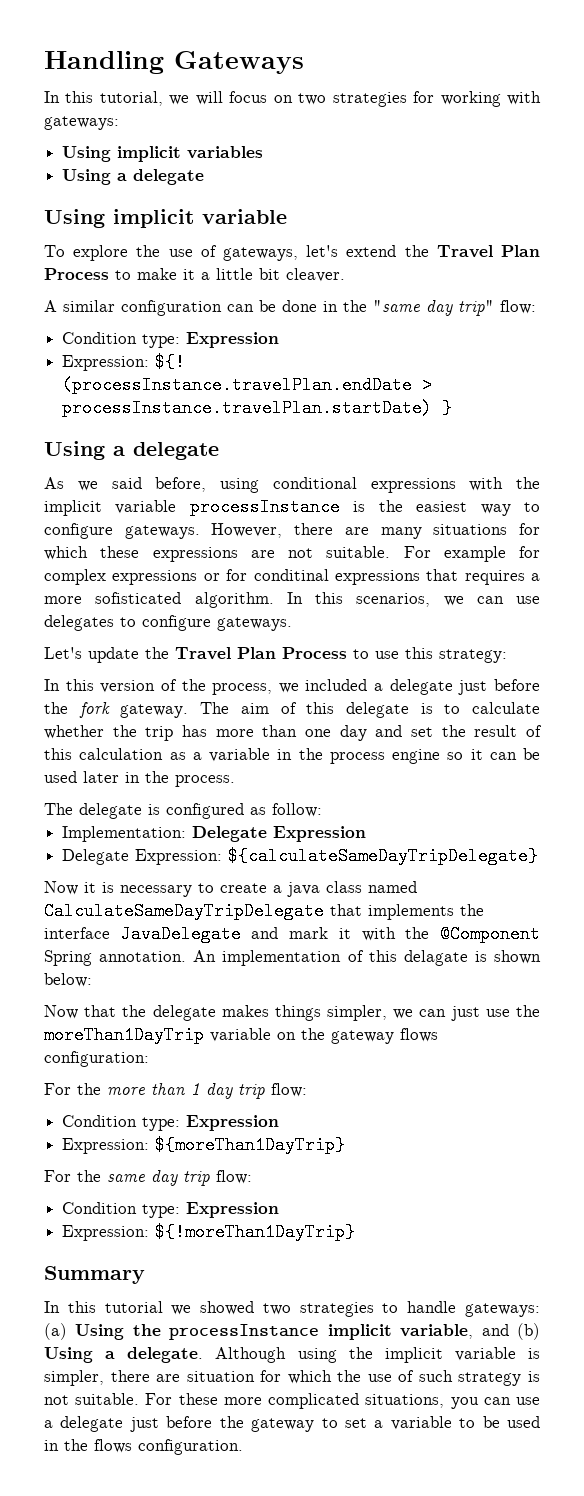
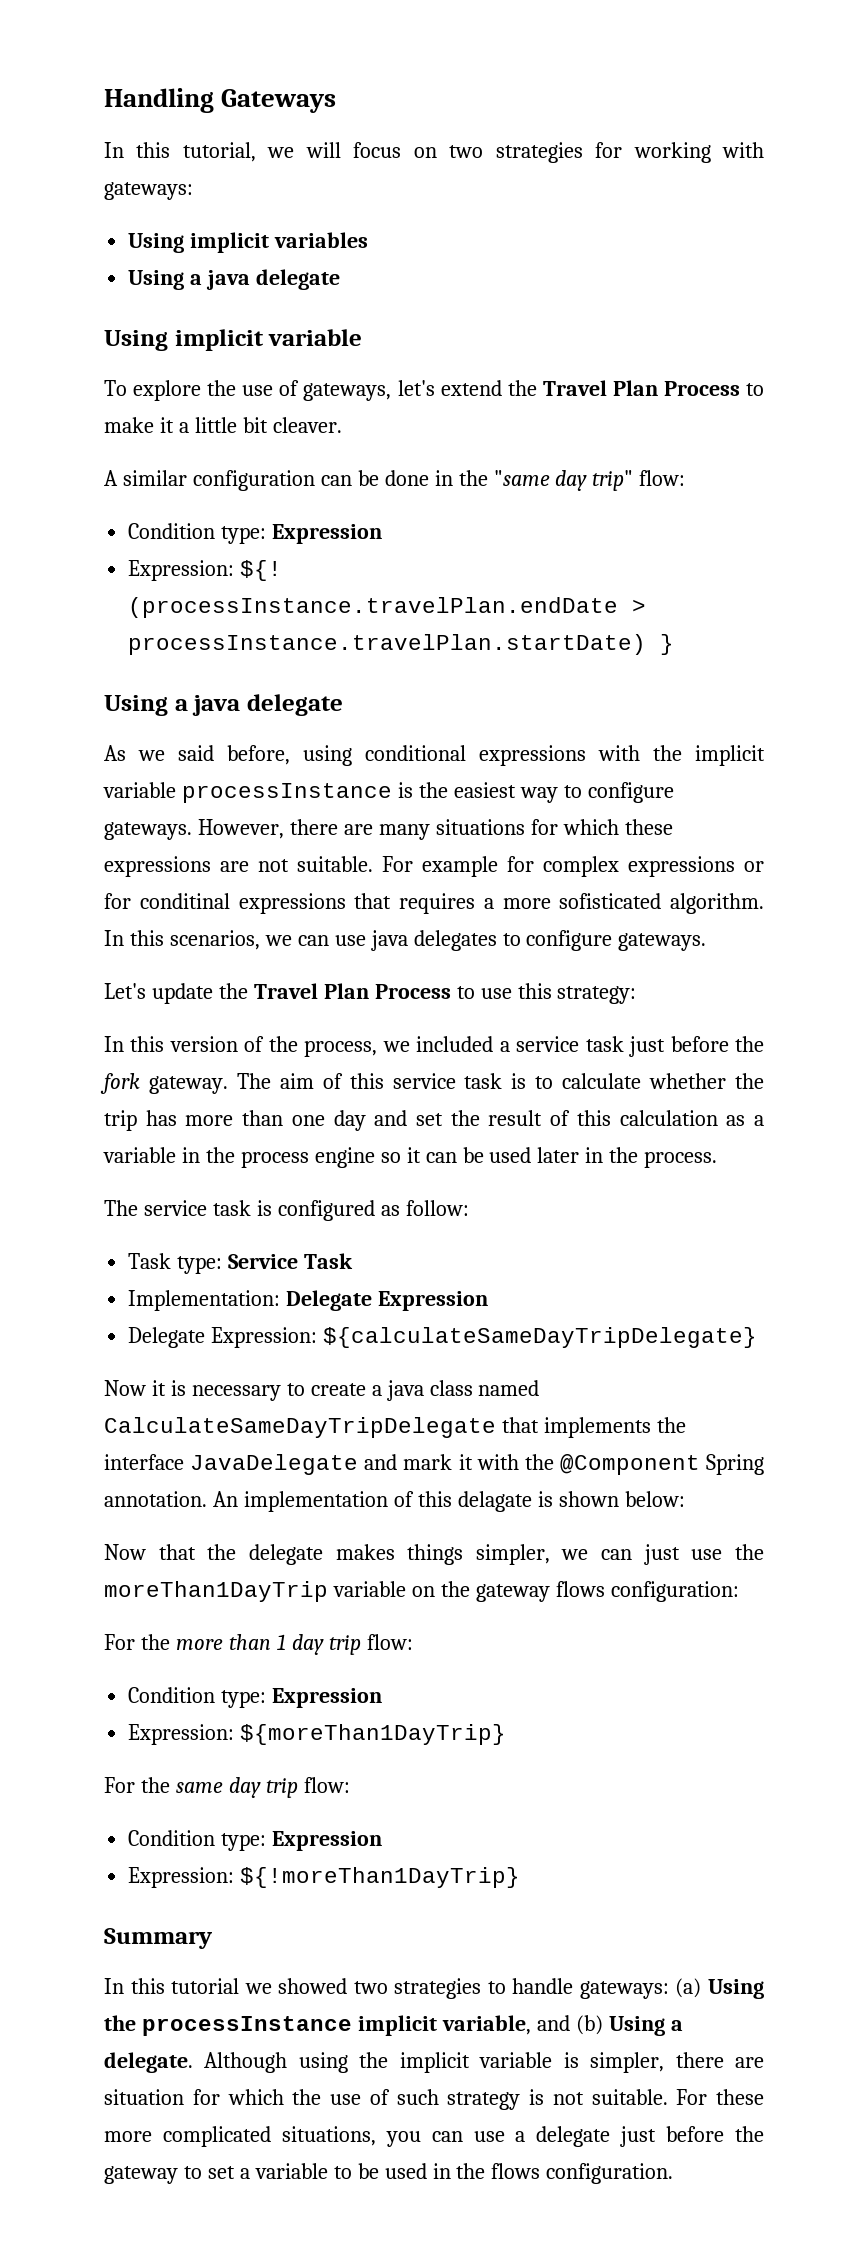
  Using implicit variables
- Using a delegate
+ Using a java delegate
  (processInstance.travelPlan.endDate > processInstance.travelPlan.startDate) }
- Using a delegate
+ Using a java delegate
- In this scenarios, we can use delegates to configure gateways.
+ In this scenarios, we can use java delegates to configure gateways.
- In this version of the process, we included a delegate just before the fork gateway.
+ In this version of the process, we included a service task just before the fork gateway.
- The aim of this delegate is to calculate whether the trip has more than one day and set the result of this calculation as a variable in the process engine so it can be used later in the process.
+ The aim of this service task is to calculate whether the trip has more than one day and set the result of this calculation as a variable in the process engine so it can be used later in the process.
- The delegate is configured as follow:
+ The service task is configured as follow:
+ Task type: Service Task

